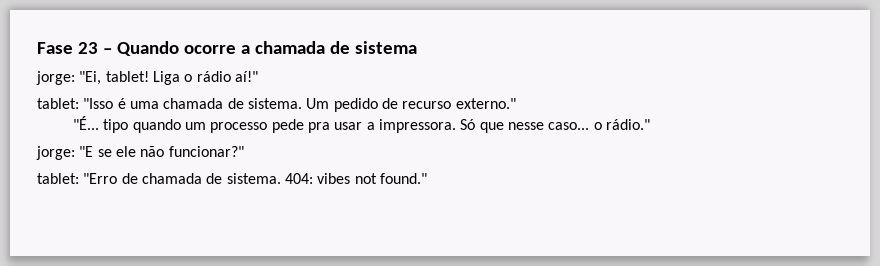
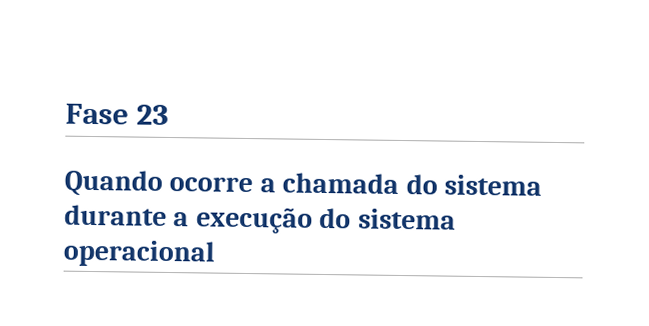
- Fase 23 – Quando ocorre a chamada de sistema
- jorge: "Ei, tablet! Liga o rádio aí!"
- tablet: "Isso é uma chamada de sistema. Um pedido de recurso externo."
- "É... tipo quando um processo pede pra usar a impressora. Só que nesse caso... o rádio."
- jorge: "E se ele não funcionar?"
- tablet: "Erro de chamada de sistema. 404: vibes not found."
+ Fase 23
+ Quando ocorre a chamada do sistema durante a execução do sistema operacional

